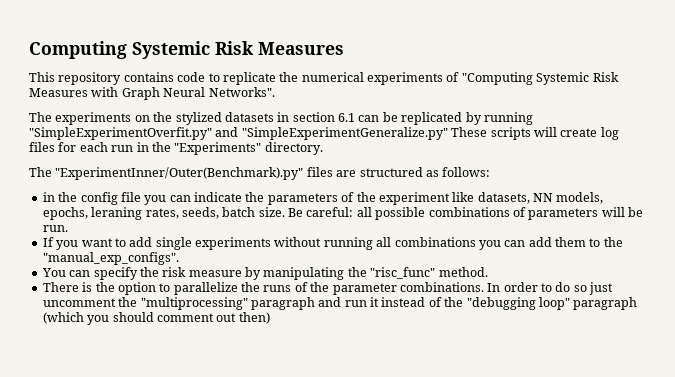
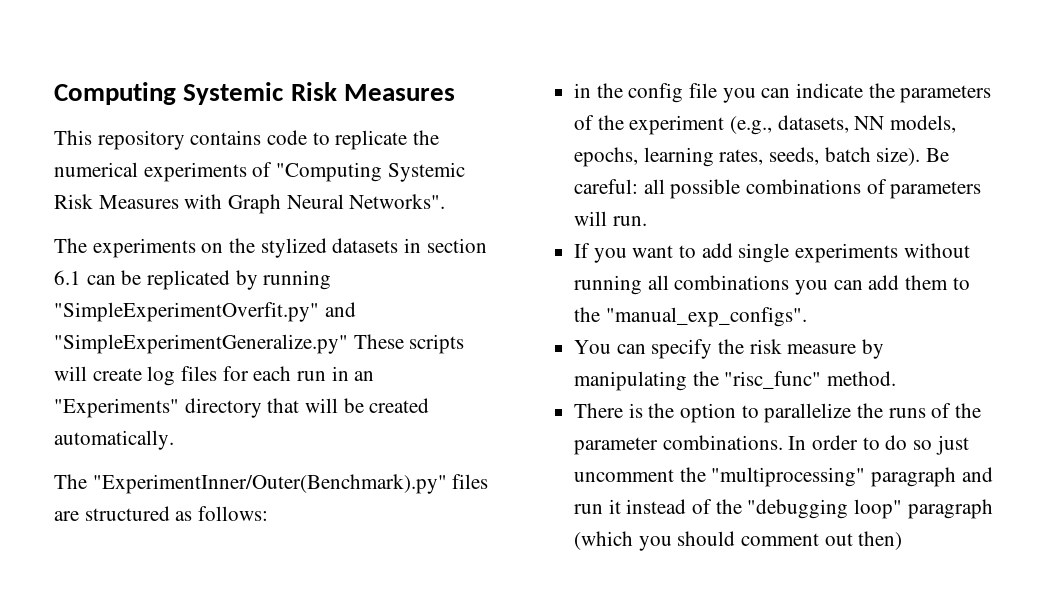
- The experiments on the stylized datasets in section 6.1 can be replicated by running "SimpleExperimentOverfit.py" and "SimpleExperimentGeneralize.py" These scripts will create log files for each run in the "Experiments" directory.
+ The experiments on the stylized datasets in section 6.1 can be replicated by running "SimpleExperimentOverfit.py" and "SimpleExperimentGeneralize.py" These scripts will create log files for each run in an "Experiments" directory that will be created automatically.
- in the config file you can indicate the parameters of the experiment like datasets, NN models, epochs, leraning rates, seeds, batch size.
+ in the config file you can indicate the parameters of the experiment (e.g., datasets, NN models, epochs, learning rates, seeds, batch size).
- Be careful: all possible combinations of parameters will be run.
+ Be careful: all possible combinations of parameters will run.

